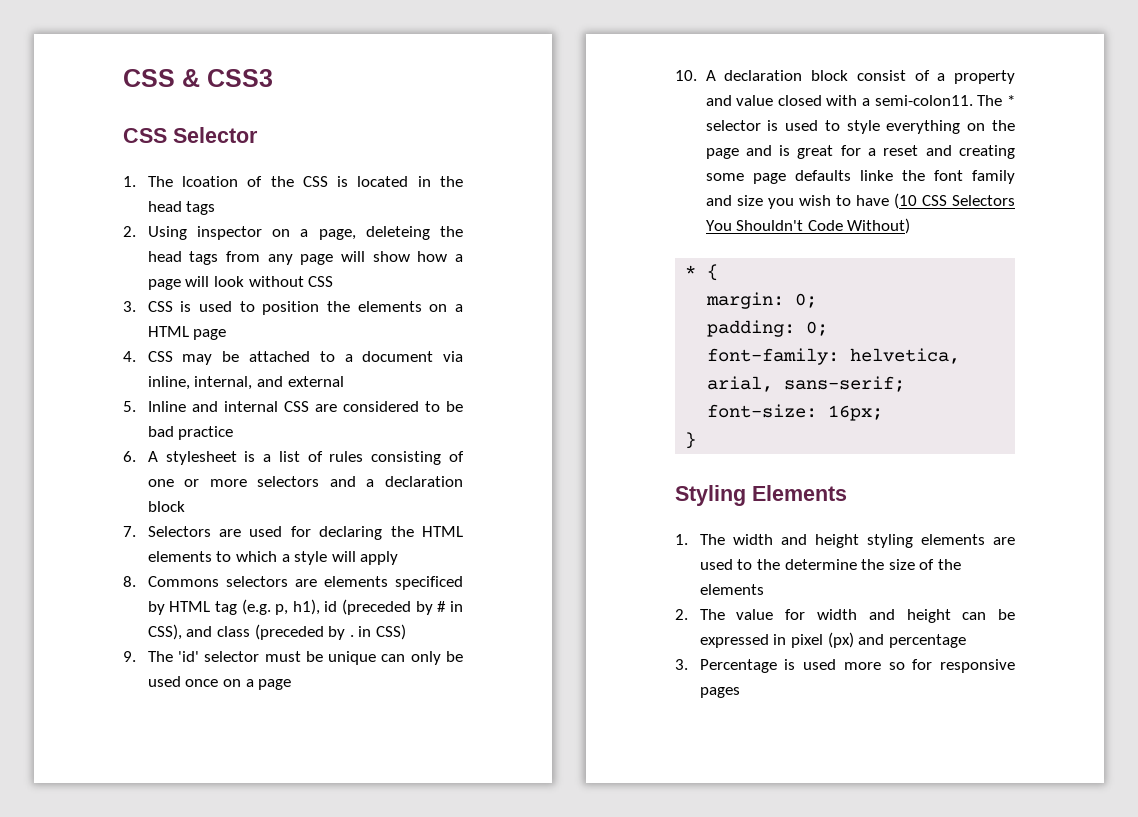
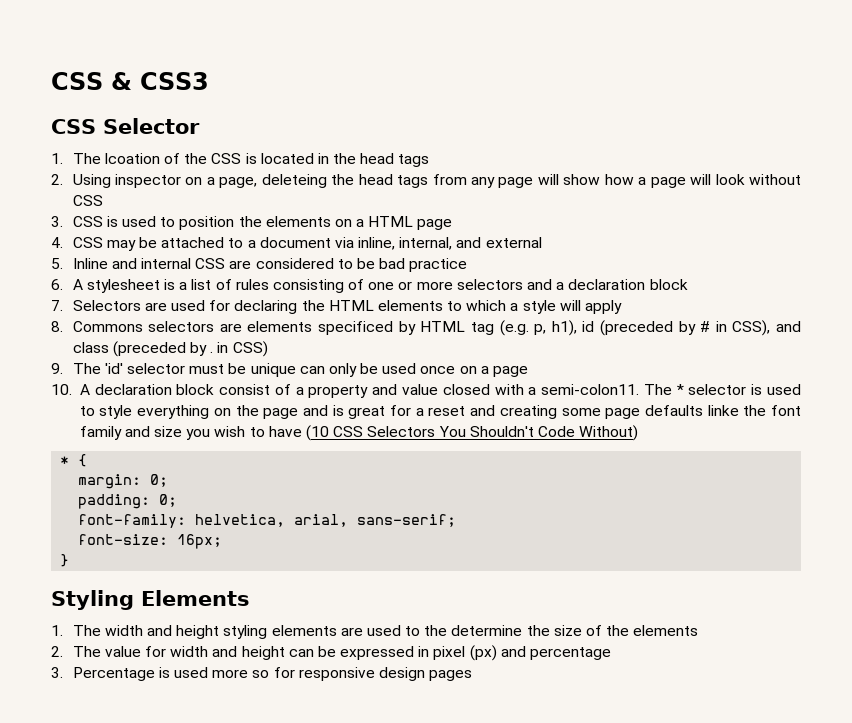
- 3. Percentage is used more so for responsive pages
+ 3. Percentage is used more so for responsive design pages

